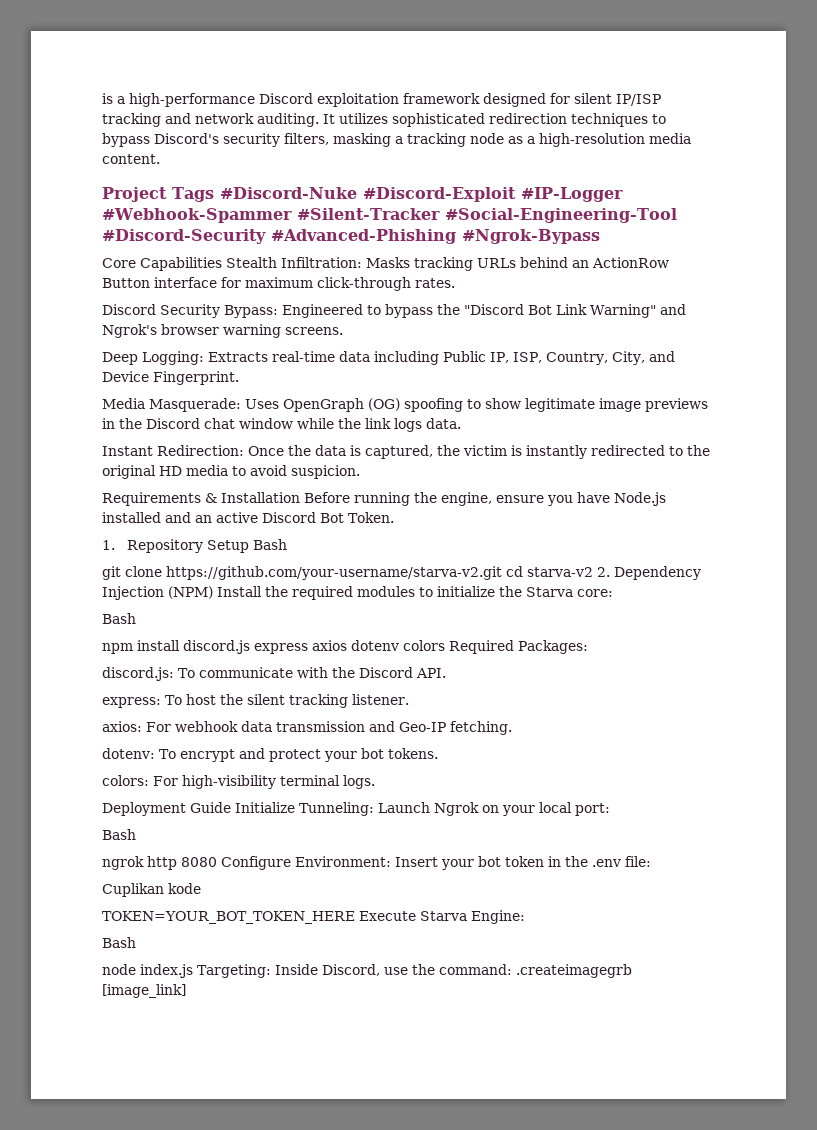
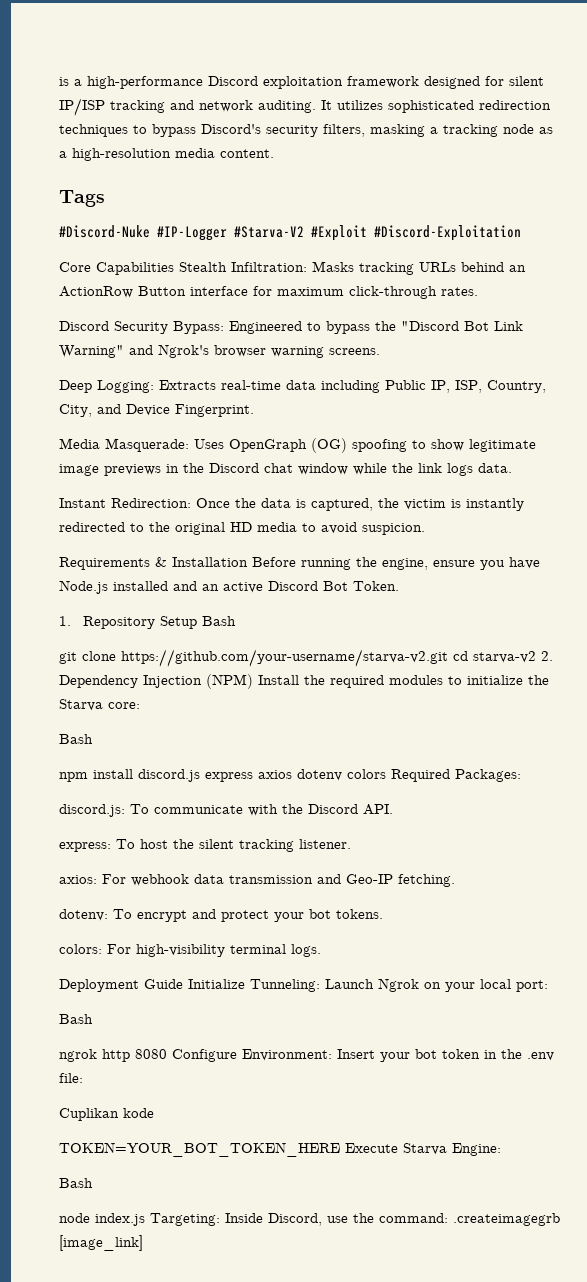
- Project Tags #Discord-Nuke #Discord-Exploit #IP-Logger #Webhook-Spammer #Silent-Tracker #Social-Engineering-Tool #Discord-Security #Advanced-Phishing #Ngrok-Bypass
+ Tags
+ #Discord-Nuke #IP-Logger #Starva-V2 #Exploit #Discord-Exploitation

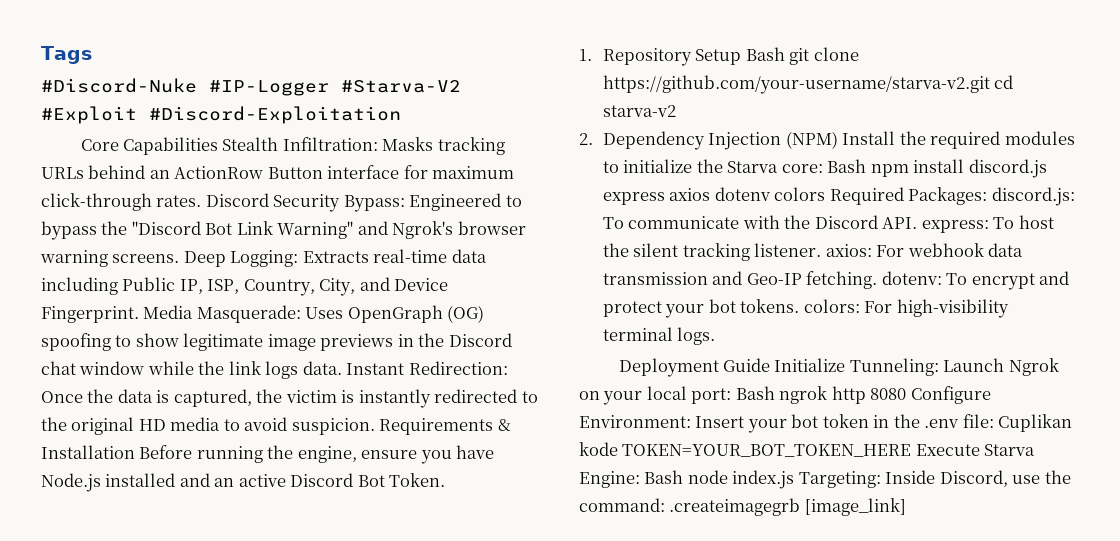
- is a high-performance Discord exploitation framework designed for silent IP/ISP tracking and network auditing. It utilizes sophisticated redirection techniques to bypass Discord's security filters, masking a tracking node as a high-resolution media content.
- Masks tracking URLs behind an ActionRow Button interface for maximum click-through rates.
- Discord Security Bypass:
+ Masks tracking URLs behind an ActionRow Button interface for maximum click-through rates. Discord Security Bypass:
- Engineered to bypass the "Discord Bot Link Warning" and Ngrok's browser warning screens.
- Deep Logging:
+ Engineered to bypass the "Discord Bot Link Warning" and Ngrok's browser warning screens. Deep Logging:
- Extracts real-time data including Public IP, ISP, Country, City, and Device Fingerprint.
- Media Masquerade:
+ Extracts real-time data including Public IP, ISP, Country, City, and Device Fingerprint. Media Masquerade:
- Uses OpenGraph (OG) spoofing to show legitimate image previews in the Discord chat window while the link logs data.
- Instant Redirection:
+ Uses OpenGraph (OG) spoofing to show legitimate image previews in the Discord chat window while the link logs data. Instant Redirection:
- Once the data is captured, the victim is instantly redirected to the original HD media to avoid suspicion.
- Requirements & Installation Before running the engine, ensure you have Node.js installed and an active Discord Bot Token.
+ Once the data is captured, the victim is instantly redirected to the original HD media to avoid suspicion. Requirements & Installation Before running the engine, ensure you have Node.js installed and an active Discord Bot Token.
- 1. Repository Setup Bash
- git clone https://github.com/your-username/starva-v2.git cd starva-v2 2. Dependency Injection (NPM) Install the required modules to initialize the Starva core:
- Bash
- npm install discord.js express axios dotenv colors Required Packages:
- discord.js:
+ 1. Repository Setup Bash git clone https://github.com/your-username/starva-v2.git cd starva-v2
+ 2. Dependency Injection (NPM) Install the required modules to initialize the Starva core: Bash npm install discord.js express axios dotenv colors Required Packages: discord.js:
- To communicate with the Discord API.
- express:
+ To communicate with the Discord API. express:
- To host the silent tracking listener.
- axios:
+ To host the silent tracking listener. axios:
- For webhook data transmission and Geo-IP fetching.
- dotenv:
+ For webhook data transmission and Geo-IP fetching. dotenv:
- To encrypt and protect your bot tokens.
- colors:
+ To encrypt and protect your bot tokens. colors:
- Deployment Guide Initialize Tunneling: Launch Ngrok on your local port:
- Bash
- ngrok http 8080 Configure Environment: Insert your bot token in the .env file:
- Cuplikan kode
- TOKEN=YOUR_BOT_TOKEN_HERE Execute Starva Engine:
- Bash
- node index.js Targeting: Inside Discord, use the command: .createimagegrb [image_link]
+ Deployment Guide Initialize Tunneling: Launch Ngrok on your local port: Bash ngrok http 8080 Configure Environment: Insert your bot token in the .env file: Cuplikan kode TOKEN=YOUR_BOT_TOKEN_HERE Execute Starva Engine: Bash node index.js Targeting: Inside Discord, use the command: .createimagegrb [image_link]

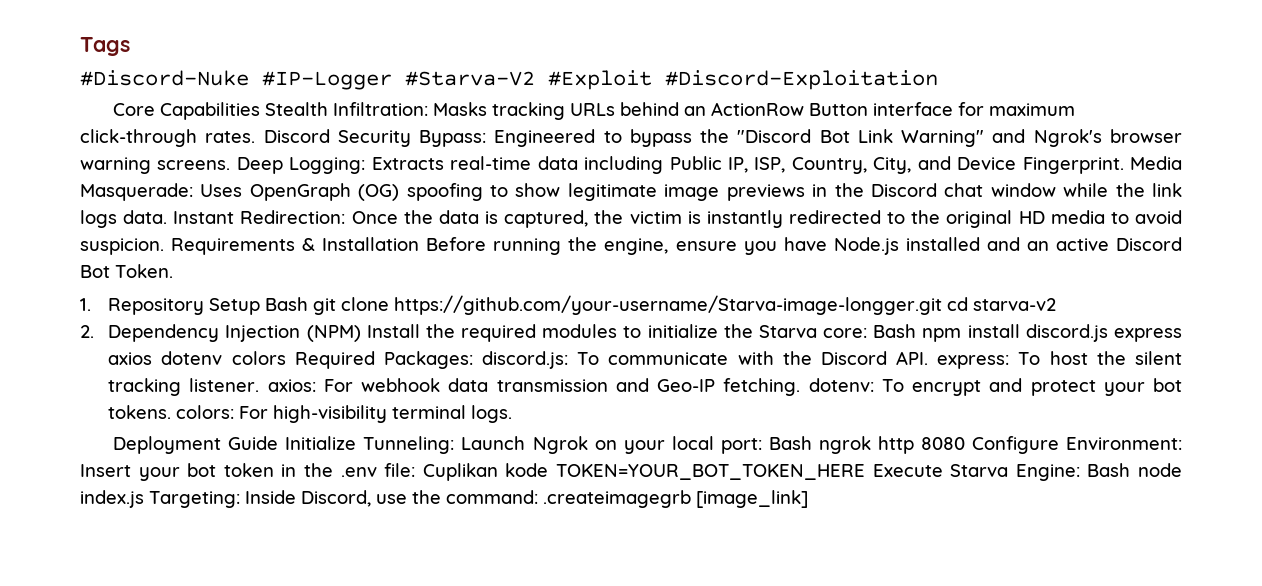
- 1. Repository Setup Bash git clone https://github.com/your-username/starva-v2.git cd starva-v2
+ 1. Repository Setup Bash git clone https://github.com/your-username/Starva-image-longger.git cd starva-v2

